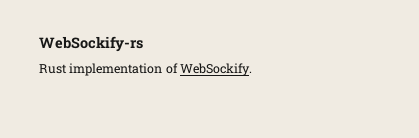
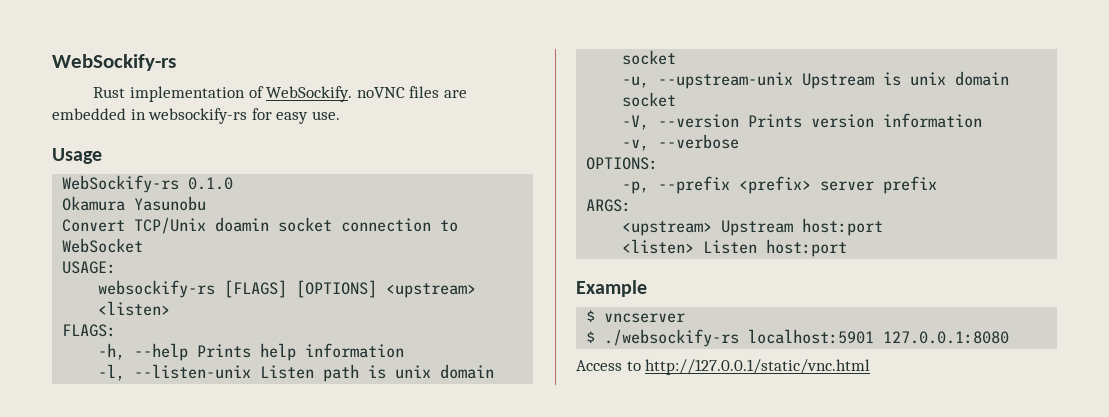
- Rust implementation of WebSockify.
+ Rust implementation of WebSockify. noVNC files are embedded in websockify-rs for easy use.
+ Usage
+ WebSockify-rs 0.1.0
+ Okamura Yasunobu
+ Convert TCP/Unix doamin socket connection to WebSocket
+ USAGE:
+ websockify-rs [FLAGS] [OPTIONS] <upstream> <listen>
+ FLAGS:
+ -h, --help Prints help information
+ -l, --listen-unix Listen path is unix domain socket
+ -u, --upstream-unix Upstream is unix domain socket
+ -V, --version Prints version information
+ -v, --verbose
+ OPTIONS:
+ -p, --prefix <prefix> server prefix
+ ARGS:
+ <upstream> Upstream host:port
+ <listen> Listen host:port
+ Example
+ $ vncserver
+ $ ./websockify-rs localhost:5901 127.0.0.1:8080
+ Access to http://127.0.0.1/static/vnc.html

